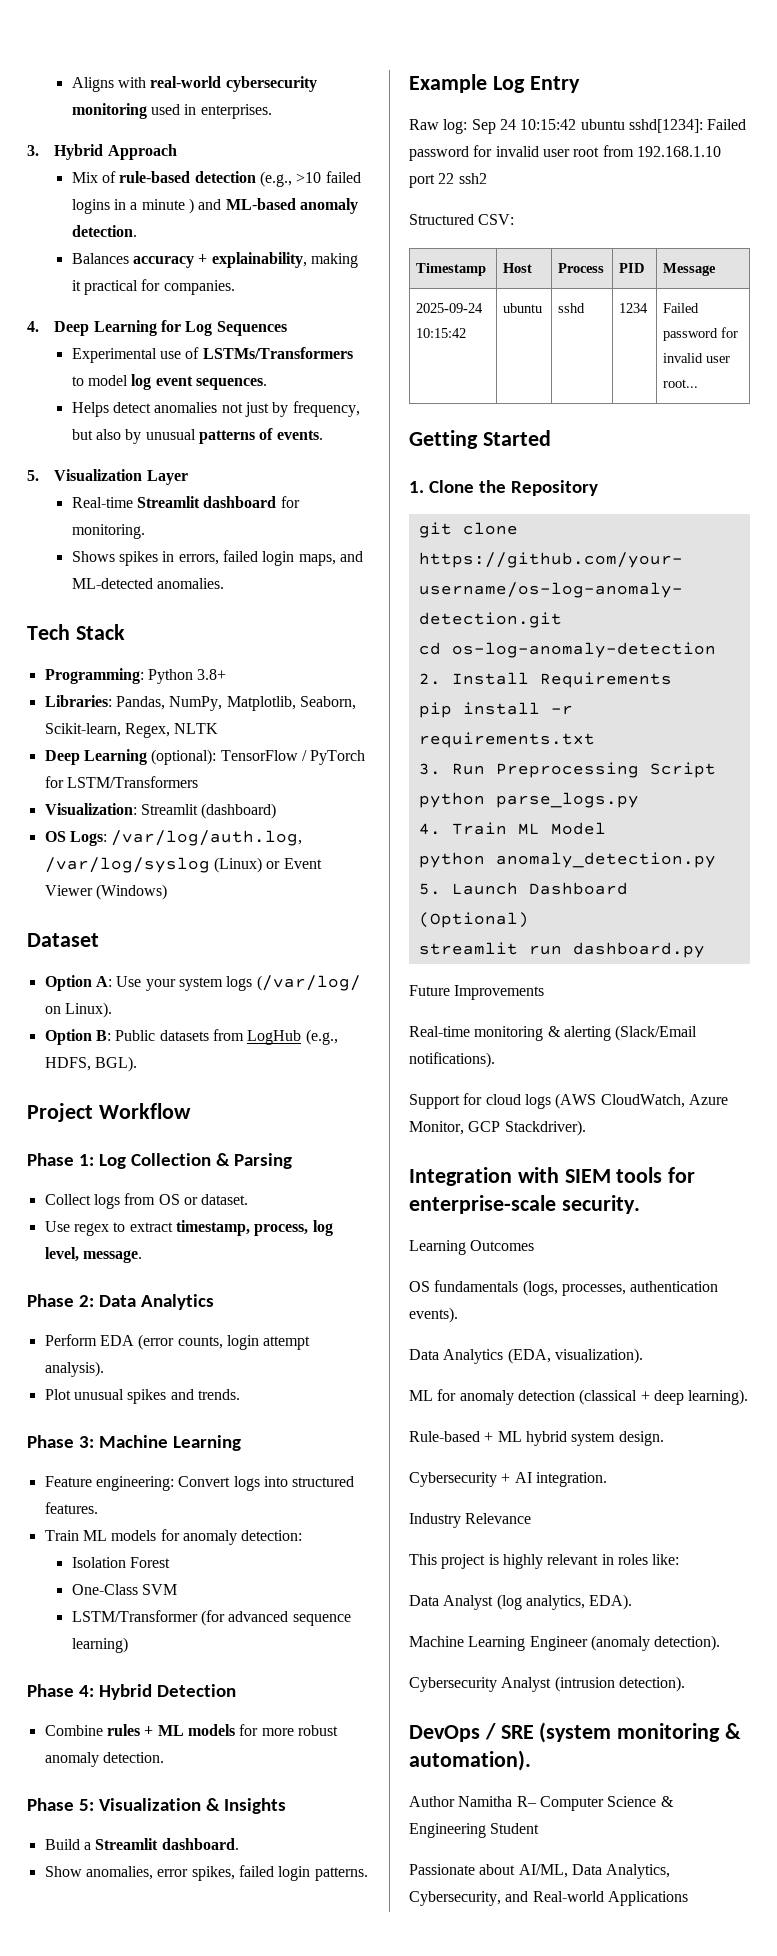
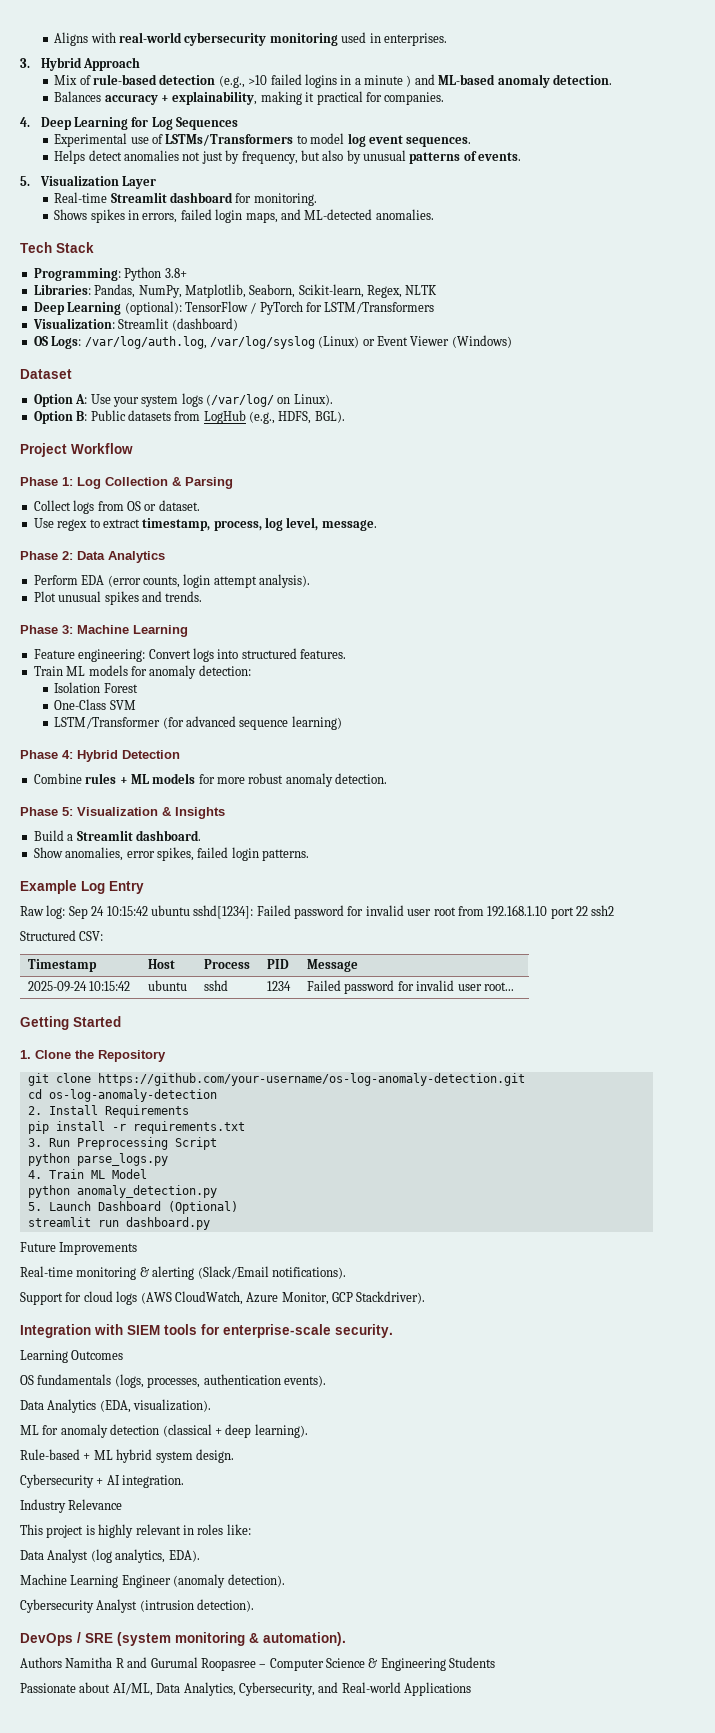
- Author Namitha R– Computer Science & Engineering Student
+ Authors Namitha R and Gurumal Roopasree – Computer Science & Engineering Students

